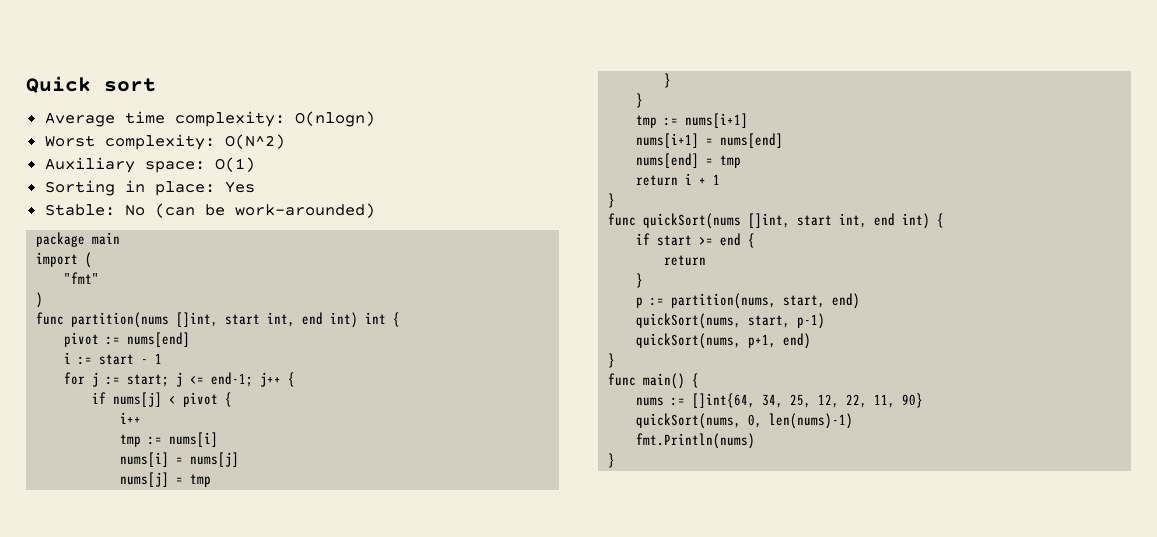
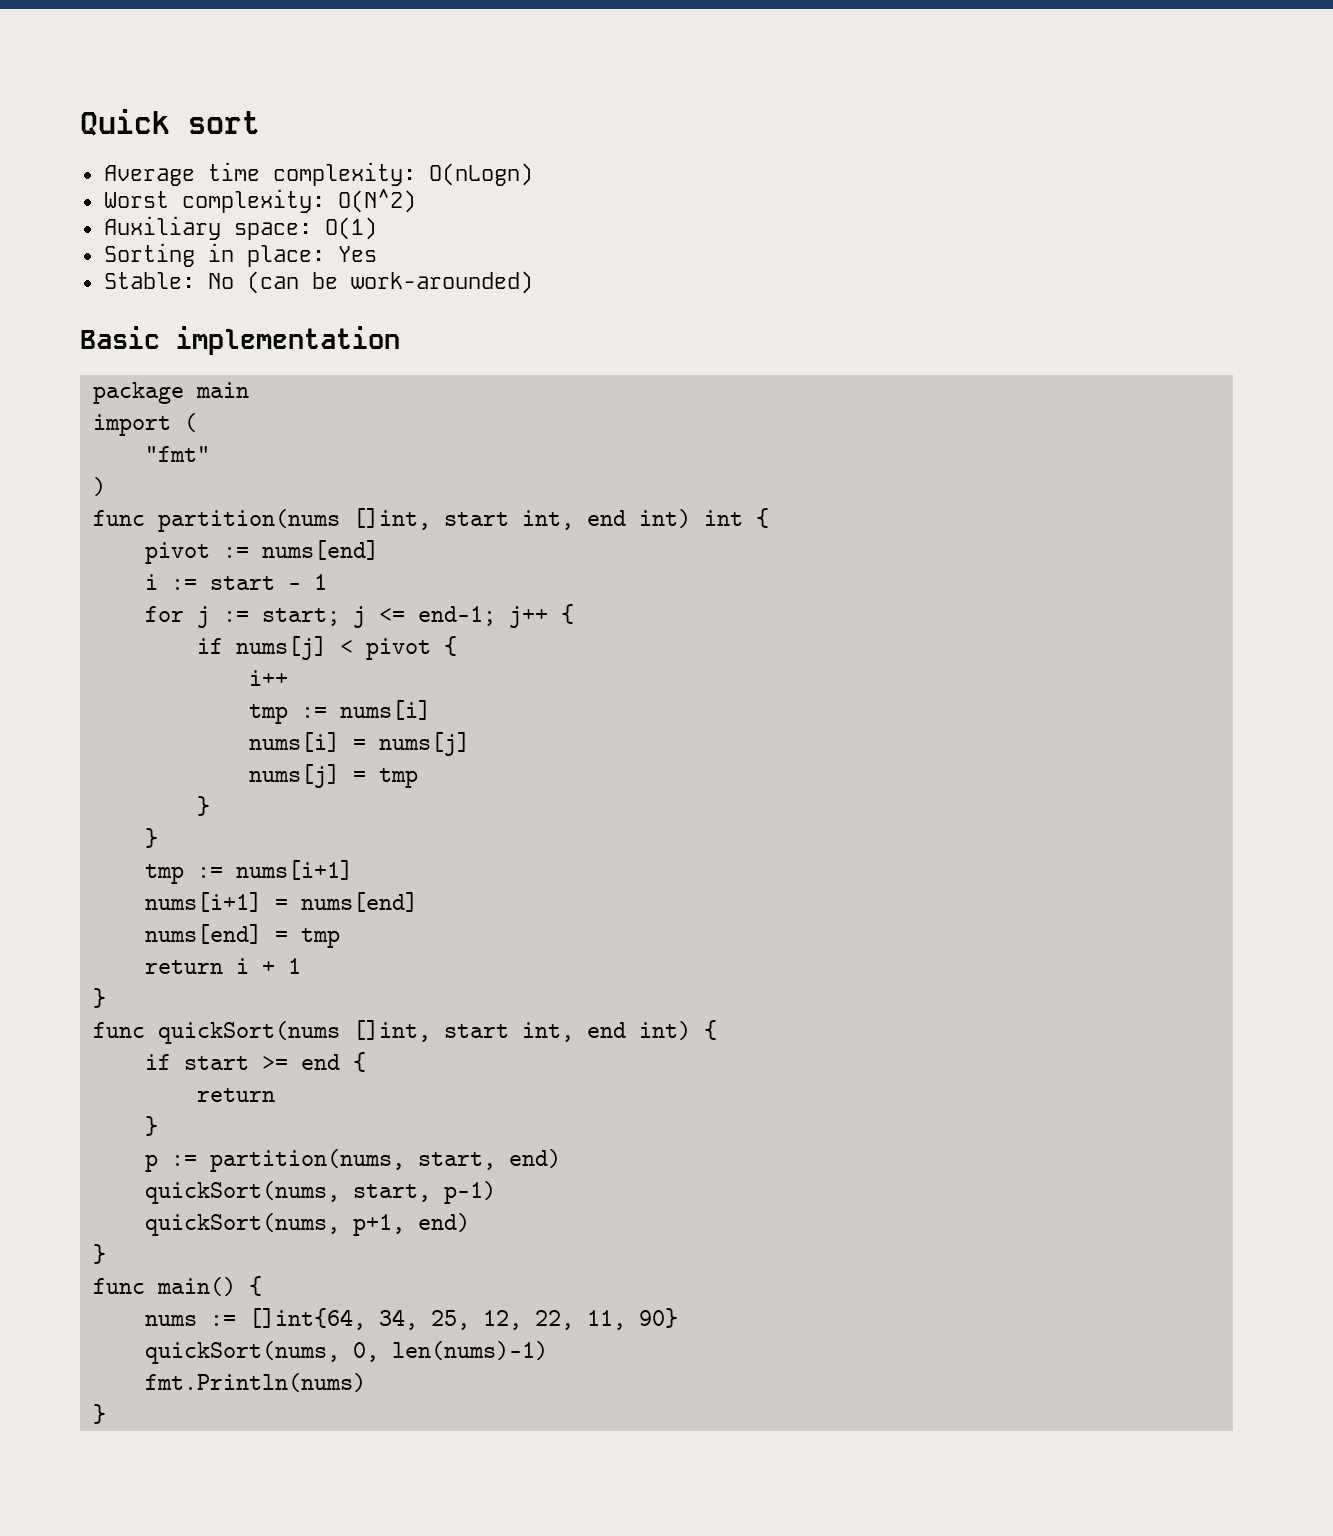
- Average time complexity: O(nlogn)
+ Average time complexity: O(nLogn)
+ Basic implementation

